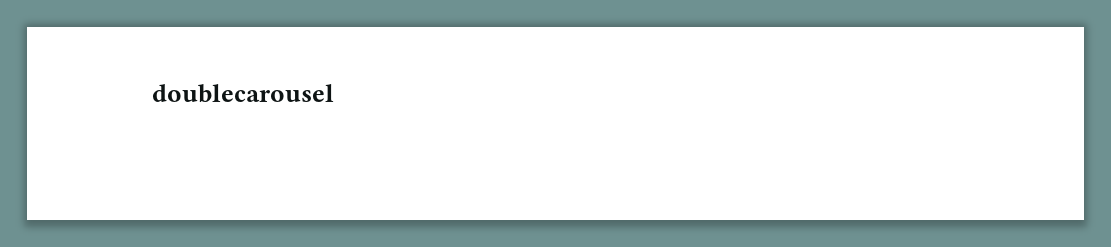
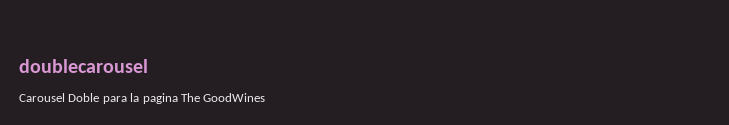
+ Carousel Doble para la pagina The GoodWines

